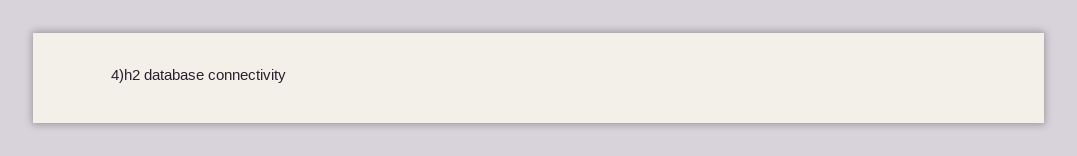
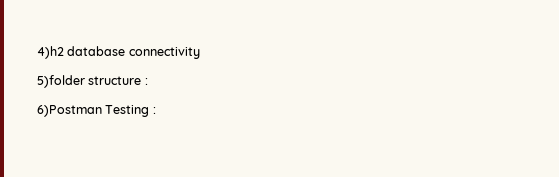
+ 5)folder structure :
+ 6)Postman Testing :

